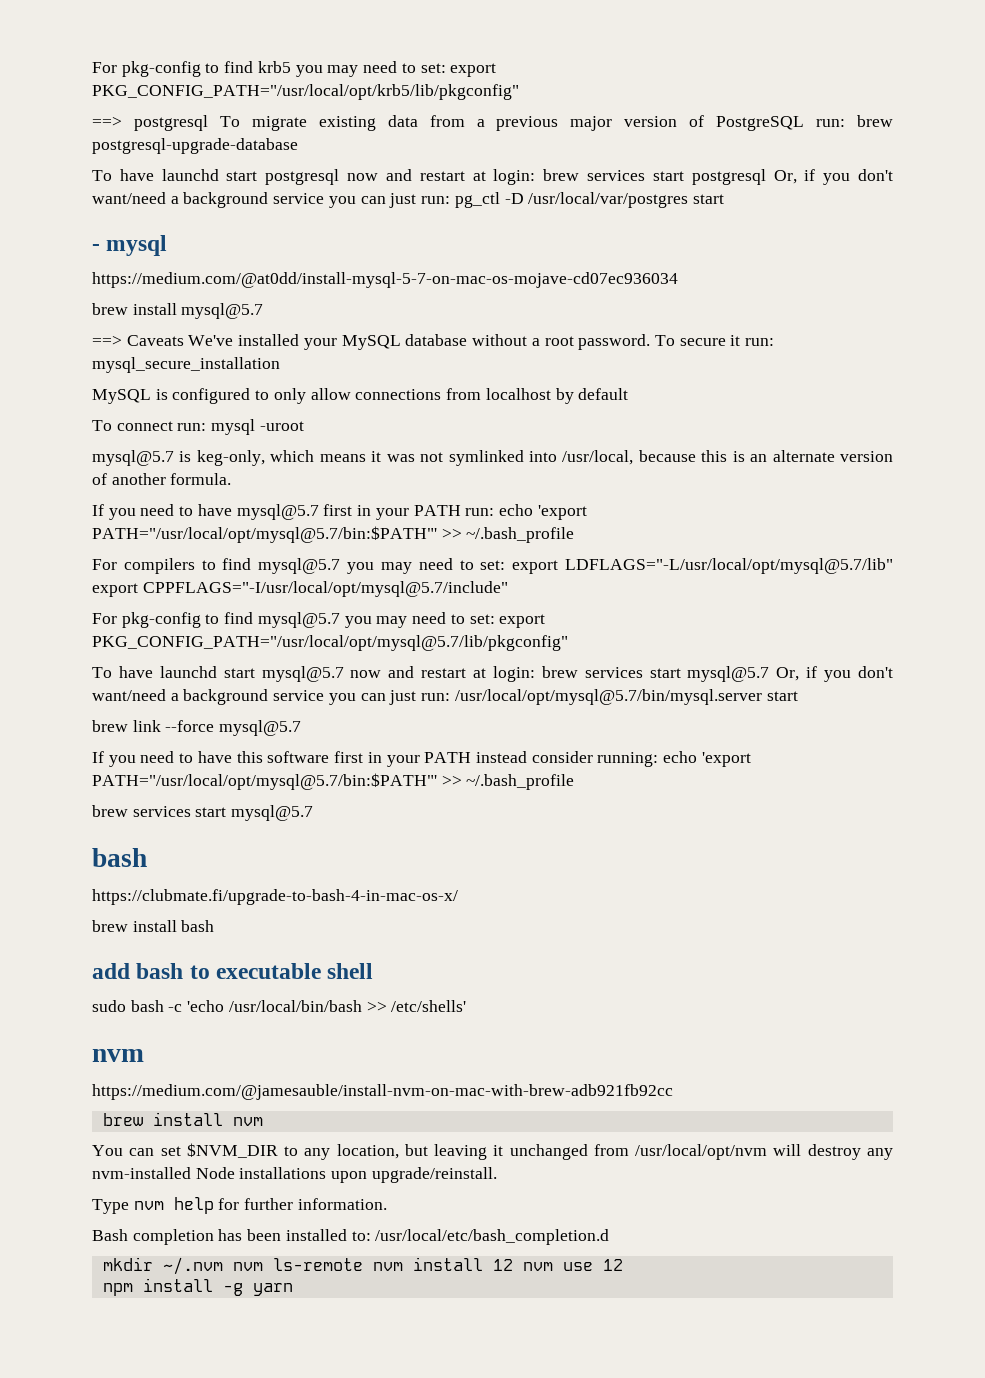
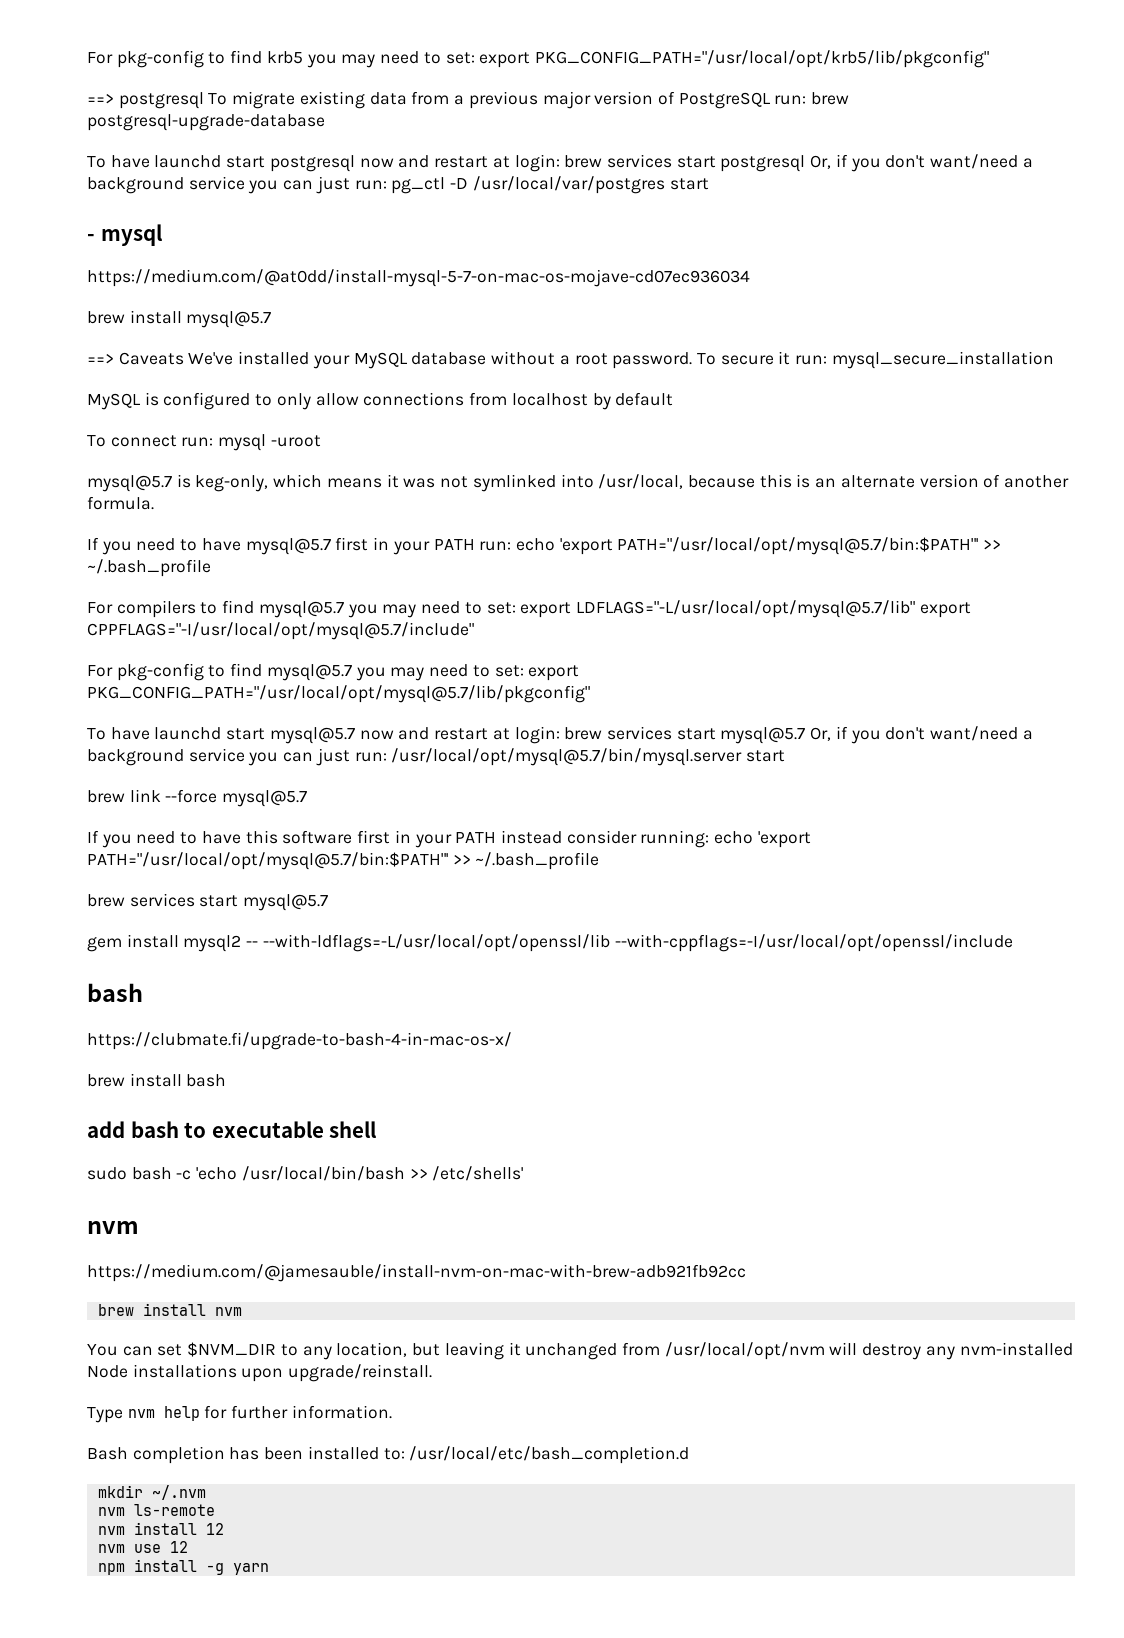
+ gem install mysql2 -- --with-ldflags=-L/usr/local/opt/openssl/lib --with-cppflags=-I/usr/local/opt/openssl/include
- mkdir ~/.nvm nvm ls-remote nvm install 12 nvm use 12
+ mkdir ~/.nvm
+ nvm ls-remote
+ nvm install 12
+ nvm use 12

